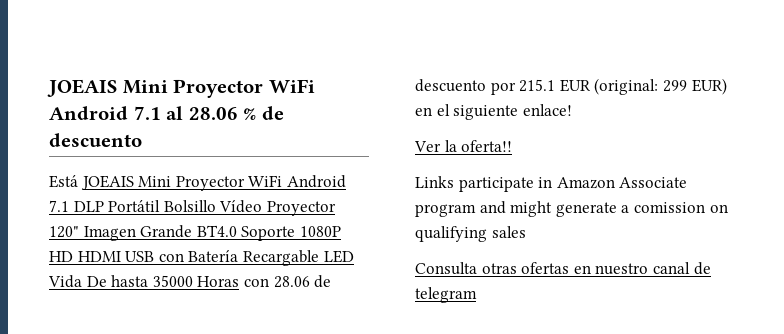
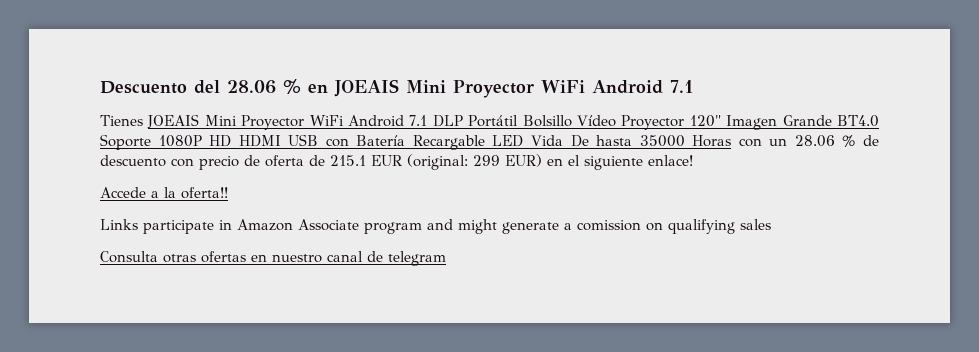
- JOEAIS Mini Proyector WiFi Android 7.1 al 28.06 % de descuento
- Está JOEAIS Mini Proyector WiFi Android 7.1 DLP Portátil Bolsillo Vídeo Proyector 120" Imagen Grande BT4.0 Soporte 1080P HD HDMI USB con Batería Recargable LED Vida De hasta 35000 Horas con 28.06 de descuento por 215.1 EUR (original: 299 EUR) en el siguiente enlace!
+ Descuento del 28.06 % en JOEAIS Mini Proyector WiFi Android 7.1
+ Tienes JOEAIS Mini Proyector WiFi Android 7.1 DLP Portátil Bolsillo Vídeo Proyector 120" Imagen Grande BT4.0 Soporte 1080P HD HDMI USB con Batería Recargable LED Vida De hasta 35000 Horas con un 28.06 % de descuento con precio de oferta de 215.1 EUR (original: 299 EUR) en el siguiente enlace!
- Ver la oferta!!
+ Accede a la oferta!!

